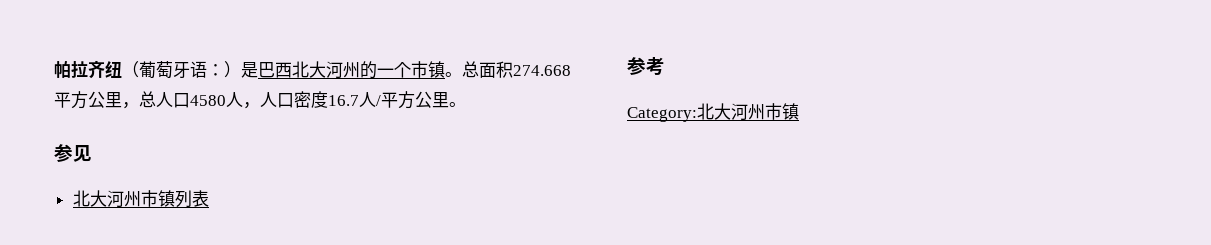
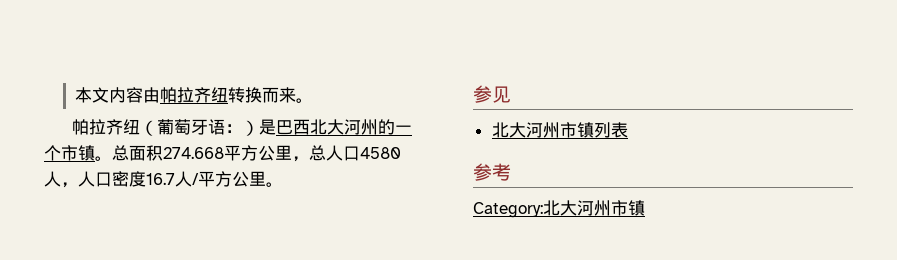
+ 本文内容由帕拉齐纽转换而来。

